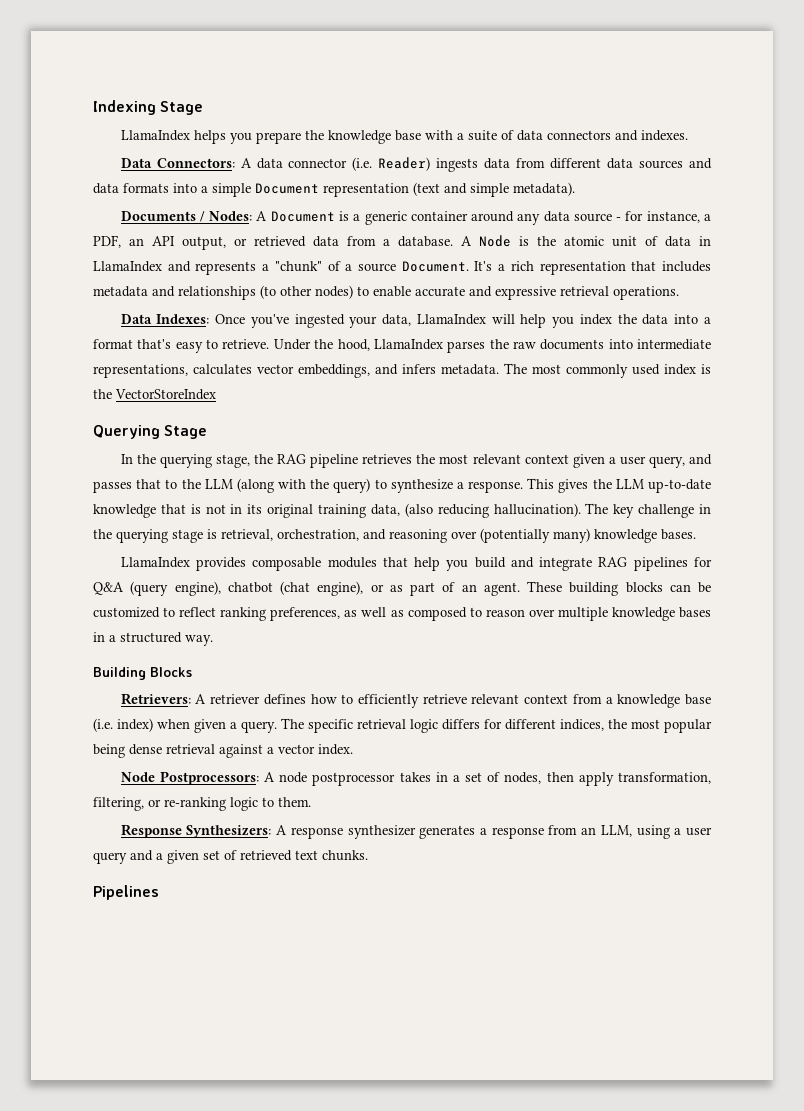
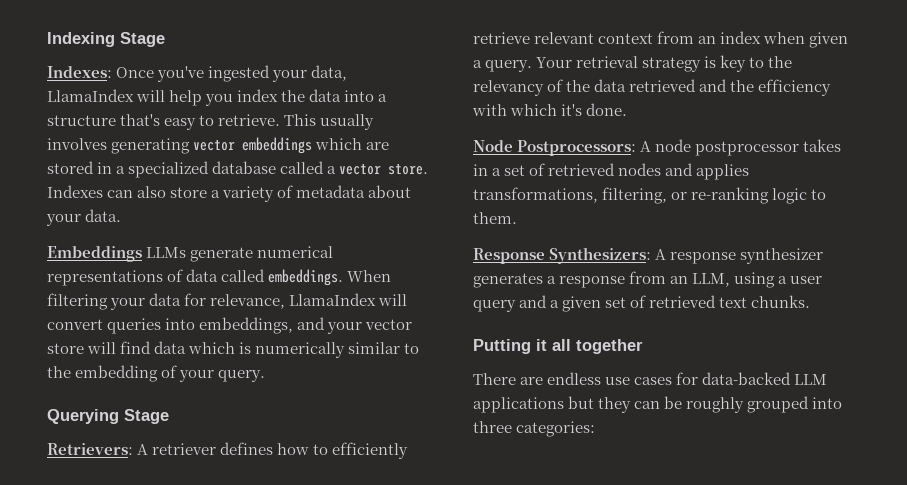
- LlamaIndex helps you prepare the knowledge base with a suite of data connectors and indexes.
- Data Connectors: A data connector (i.e. Reader) ingests data from different data sources and data formats into a simple Document representation (text and simple metadata).
- Documents / Nodes: A Document is a generic container around any data source - for instance, a PDF, an API output, or retrieved data from a database. A Node is the atomic unit of data in LlamaIndex and represents a "chunk" of a source Document. It's a rich representation that includes metadata and relationships (to other nodes) to enable accurate and expressive retrieval operations.
- Data Indexes: Once you've ingested your data, LlamaIndex will help you index the data into a format that's easy to retrieve.
+ Indexes: Once you've ingested your data, LlamaIndex will help you index the data into a structure that's easy to retrieve.
- Under the hood, LlamaIndex parses the raw documents into intermediate representations, calculates vector embeddings, and infers metadata. The most commonly used index is the VectorStoreIndex
+ This usually involves generating vector embeddings which are stored in a specialized database called a vector store. Indexes can also store a variety of metadata about your data.
+ Embeddings LLMs generate numerical representations of data called embeddings. When filtering your data for relevance, LlamaIndex will convert queries into embeddings, and your vector store will find data which is numerically similar to the embedding of your query.
  Querying Stage
- In the querying stage, the RAG pipeline retrieves the most relevant context given a user query, and passes that to the LLM (along with the query) to synthesize a response. This gives the LLM up-to-date knowledge that is not in its original training data, (also reducing hallucination). The key challenge in the querying stage is retrieval, orchestration, and reasoning over (potentially many) knowledge bases.
- LlamaIndex provides composable modules that help you build and integrate RAG pipelines for Q&A (query engine), chatbot (chat engine), or as part of an agent. These building blocks can be customized to reflect ranking preferences, as well as composed to reason over multiple knowledge bases in a structured way.
- Building Blocks
- Retrievers: A retriever defines how to efficiently retrieve relevant context from a knowledge base (i.e. index) when given a query. The specific retrieval logic differs for different indices, the most popular being dense retrieval against a vector index.
+ Retrievers: A retriever defines how to efficiently retrieve relevant context from an index when given a query. Your retrieval strategy is key to the relevancy of the data retrieved and the efficiency with which it's done.
- Node Postprocessors: A node postprocessor takes in a set of nodes, then apply transformation, filtering, or re-ranking logic to them.
+ Node Postprocessors: A node postprocessor takes in a set of retrieved nodes and applies transformations, filtering, or re-ranking logic to them.
- Pipelines
+ Putting it all together
+ There are endless use cases for data-backed LLM applications but they can be roughly grouped into three categories:

